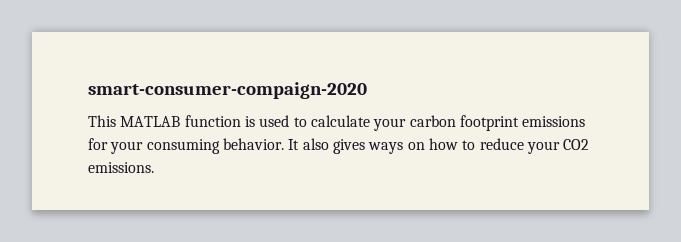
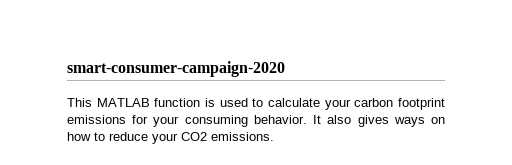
- smart-consumer-compaign-2020
+ smart-consumer-campaign-2020

